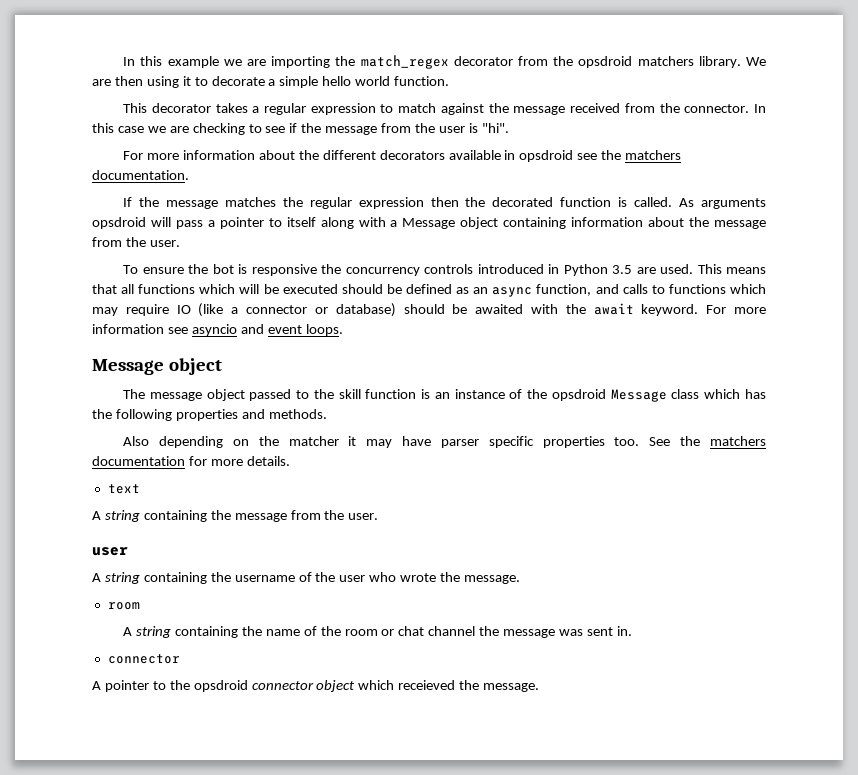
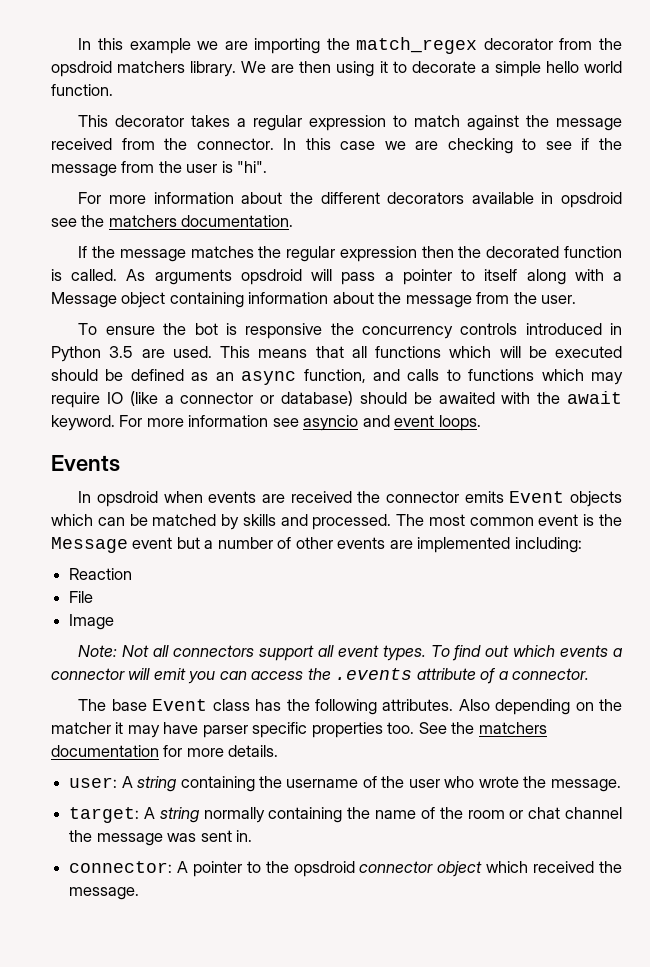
  For more information see asyncio and event loops.
- Message object
- The message object passed to the skill function is an instance of the opsdroid Message class which has the following properties and methods.
- Also depending on the matcher it may have parser specific properties too.
+ Events
+ In opsdroid when events are received the connector emits Event objects which can be matched by skills and processed. The most common event is the Message event but a number of other events are implemented including:
+ Reaction
+ File
+ Image
+ Note: Not all connectors support all event types. To find out which events a connector will emit you can access the .events attribute of a connector.
+ The base Event class has the following attributes. Also depending on the matcher it may have parser specific properties too.
- text
- A string containing the message from the user.
- user
- A string containing the username of the user who wrote the message.
- room
- A string containing the name of the room or chat channel the message was sent in.
- connector
- A pointer to the opsdroid connector object which receieved the message.
+ user: A string containing the username of the user who wrote the message.
+ target: A string normally containing the name of the room or chat channel the message was sent in.
+ connector: A pointer to the opsdroid connector object which received the message.

